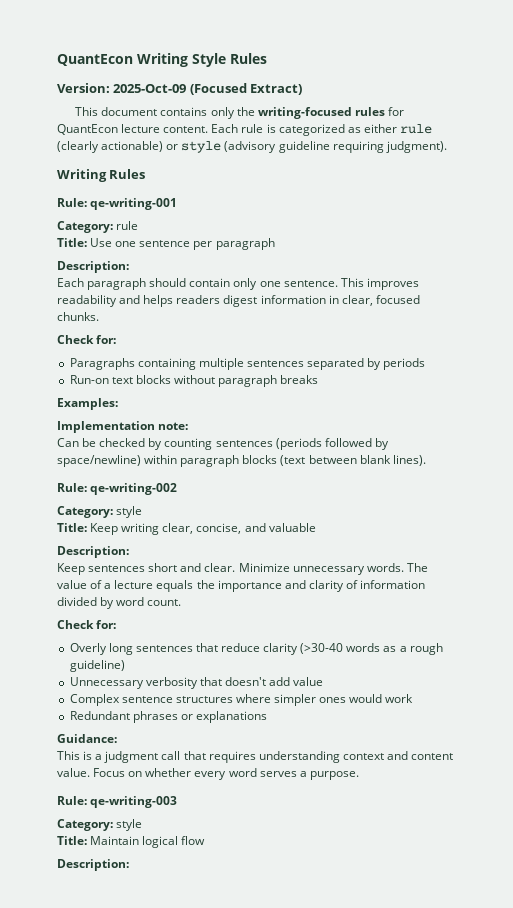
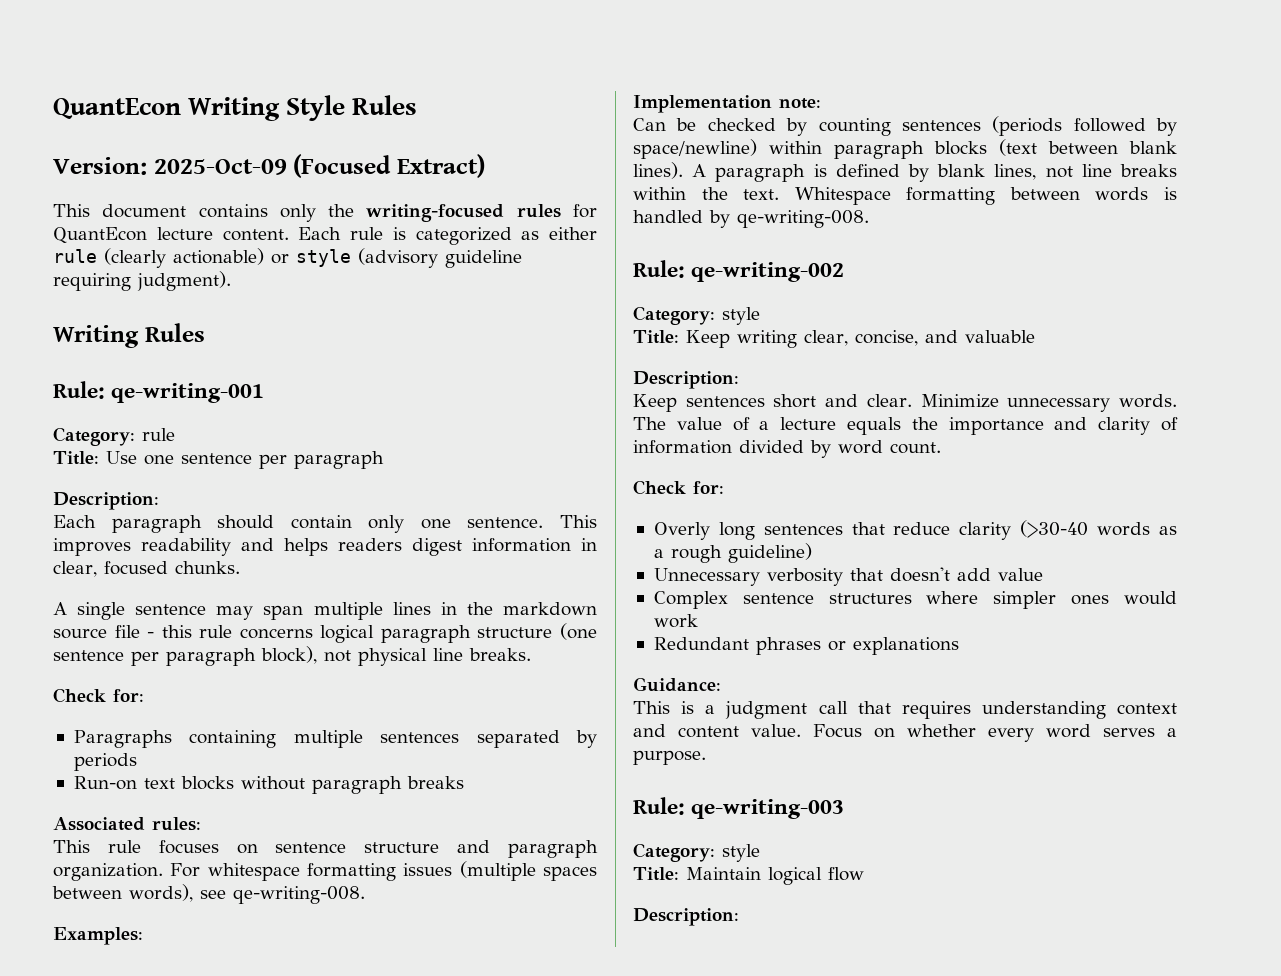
+ A single sentence may span multiple lines in the markdown source file - this rule concerns logical paragraph structure (one sentence per paragraph block), not physical line breaks.
+ Associated rules:
+ This rule focuses on sentence structure and paragraph organization. For whitespace formatting issues (multiple spaces between words), see qe-writing-008.
+ A paragraph is defined by blank lines, not line breaks within the text. Whitespace formatting between words is handled by qe-writing-008.

